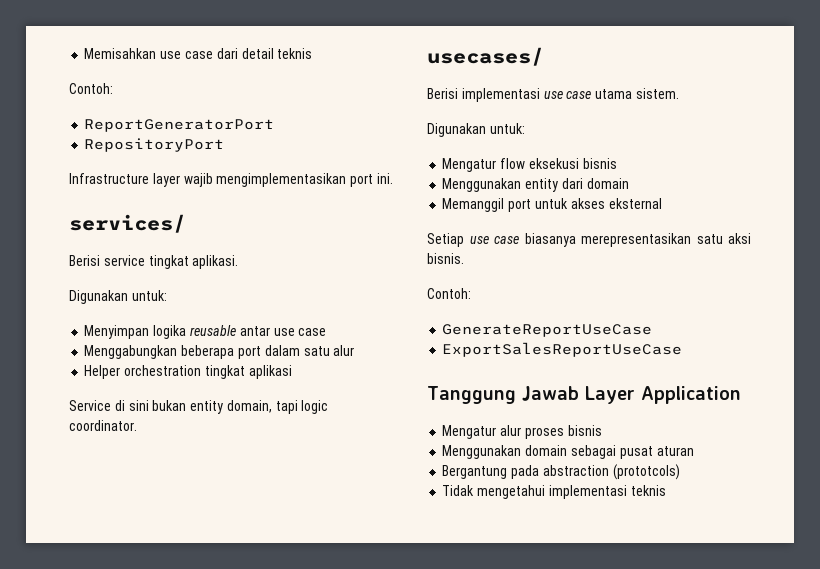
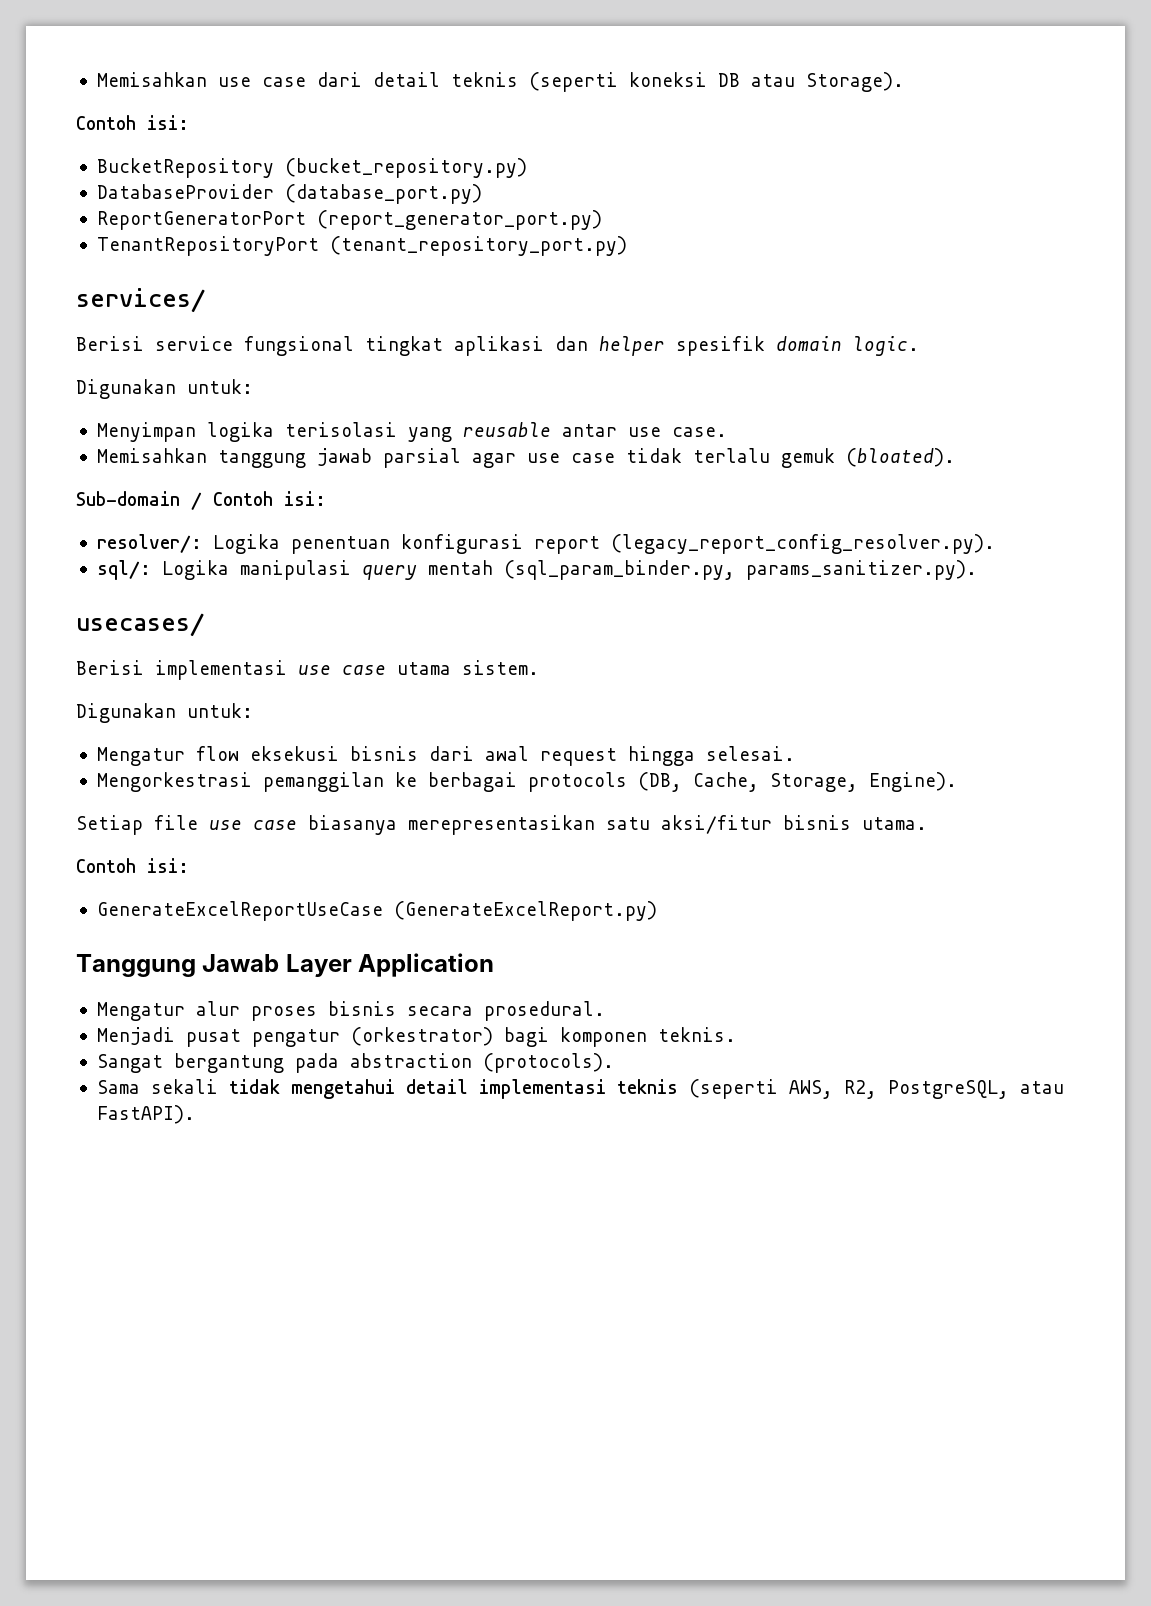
- Memisahkan use case dari detail teknis
- Contoh:
- ReportGeneratorPort
- RepositoryPort
- Infrastructure layer wajib mengimplementasikan port ini.
+ Memisahkan use case dari detail teknis (seperti koneksi DB atau Storage).
+ Contoh isi:
+ BucketRepository (bucket_repository.py)
+ DatabaseProvider (database_port.py)
+ ReportGeneratorPort (report_generator_port.py)
+ TenantRepositoryPort (tenant_repository_port.py)
  services/
- Berisi service tingkat aplikasi.
+ Berisi service fungsional tingkat aplikasi dan helper spesifik domain logic.
- Menyimpan logika reusable antar use case
- Menggabungkan beberapa port dalam satu alur
- Helper orchestration tingkat aplikasi
- Service di sini bukan entity domain, tapi logic coordinator.
+ Menyimpan logika terisolasi yang reusable antar use case.
+ Memisahkan tanggung jawab parsial agar use case tidak terlalu gemuk (bloated).
+ Sub-domain / Contoh isi:
+ resolver/: Logika penentuan konfigurasi report (legacy_report_config_resolver.py).
+ sql/: Logika manipulasi query mentah (sql_param_binder.py, params_sanitizer.py).
- Mengatur flow eksekusi bisnis
- Menggunakan entity dari domain
- Memanggil port untuk akses eksternal
+ Mengatur flow eksekusi bisnis dari awal request hingga selesai.
+ Mengorkestrasi pemanggilan ke berbagai protocols (DB, Cache, Storage, Engine).
- Setiap use case biasanya merepresentasikan satu aksi bisnis.
- Contoh:
- GenerateReportUseCase
- ExportSalesReportUseCase
+ Setiap file use case biasanya merepresentasikan satu aksi/fitur bisnis utama.
+ Contoh isi:
+ GenerateExcelReportUseCase (GenerateExcelReport.py)
- Mengatur alur proses bisnis
- Menggunakan domain sebagai pusat aturan
- Bergantung pada abstraction (prototcols)
- Tidak mengetahui implementasi teknis
+ Mengatur alur proses bisnis secara prosedural.
+ Menjadi pusat pengatur (orkestrator) bagi komponen teknis.
+ Sangat bergantung pada abstraction (protocols).
+ Sama sekali tidak mengetahui detail implementasi teknis (seperti AWS, R2, PostgreSQL, atau FastAPI).

